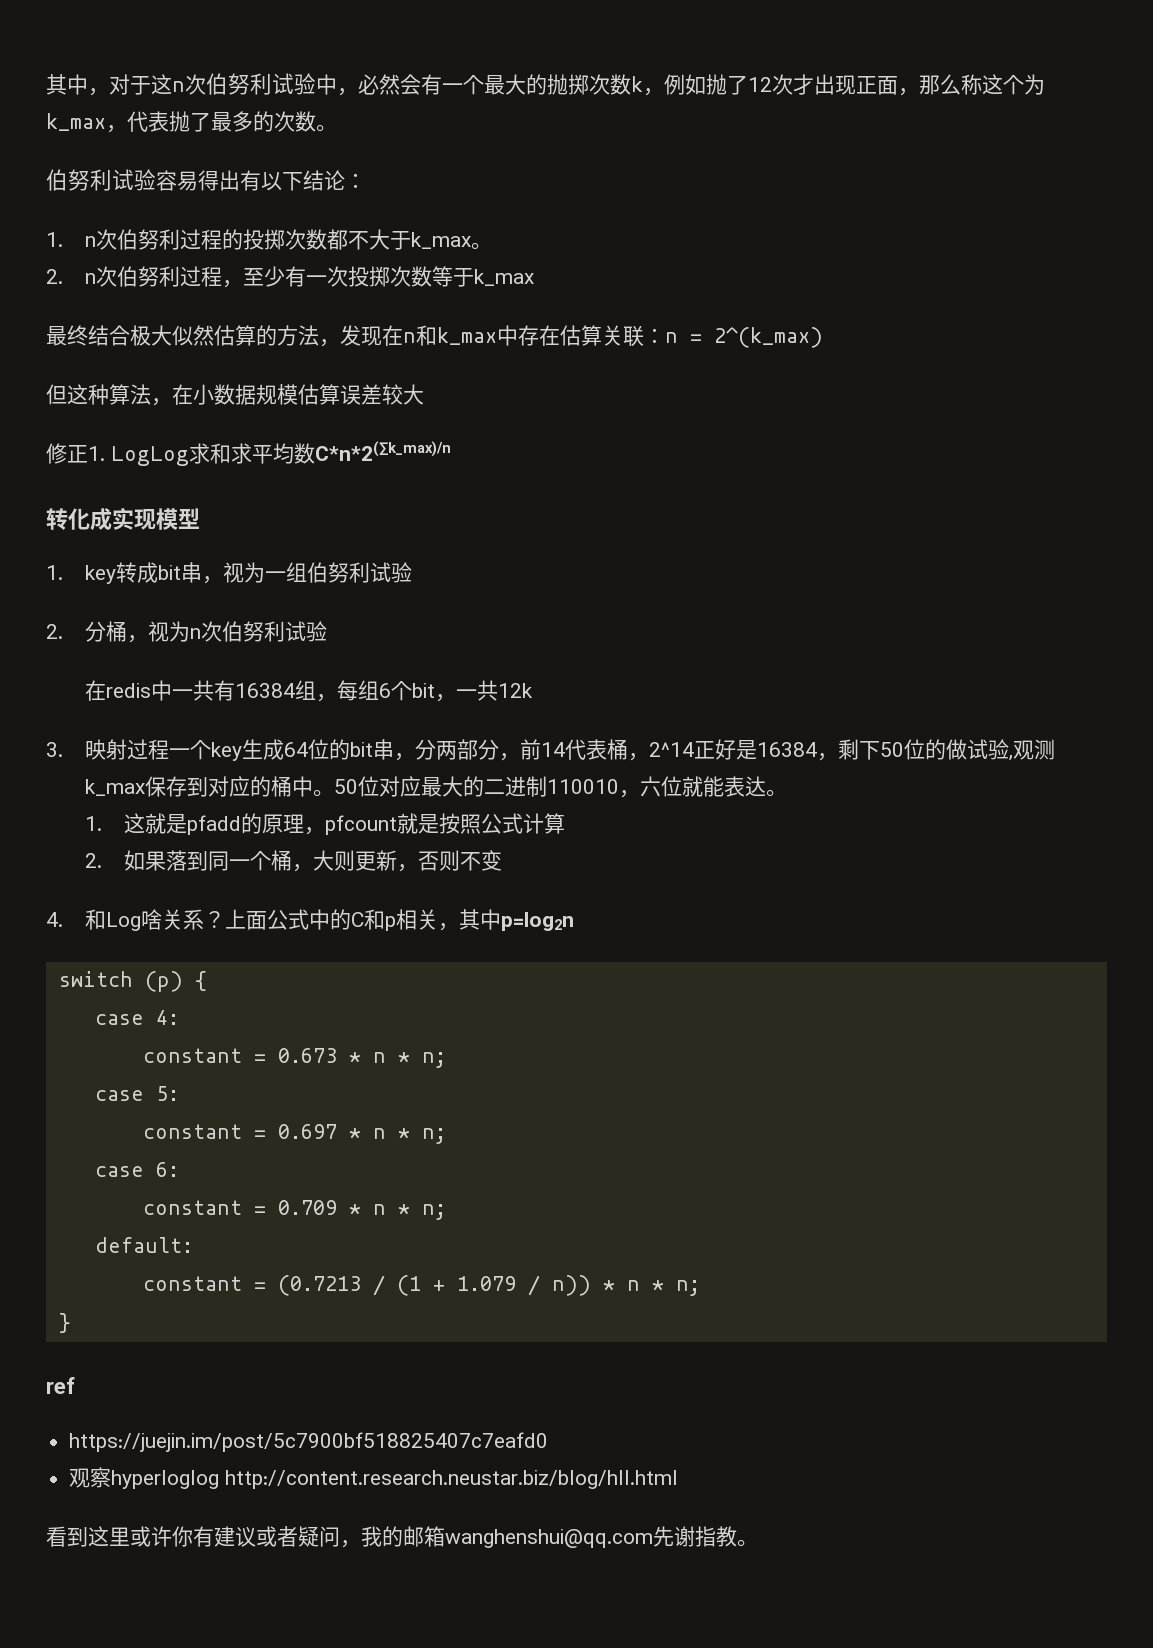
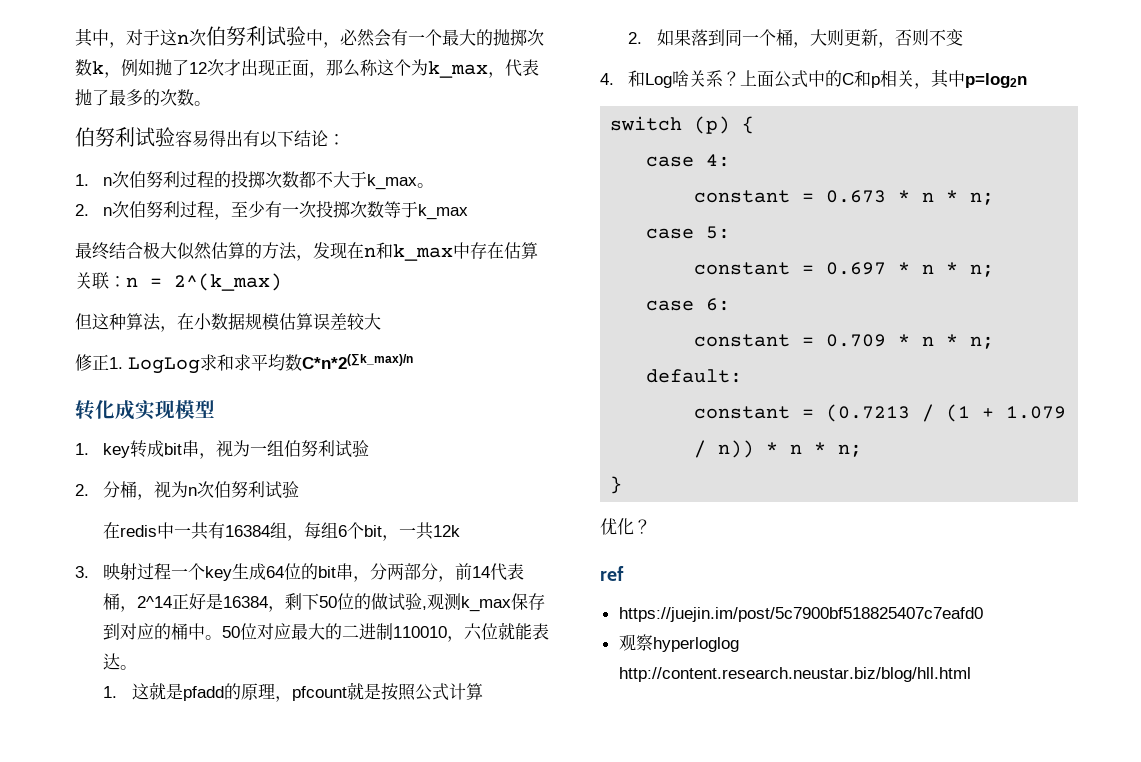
+ 优化？
- 看到这里或许你有建议或者疑问，我的邮箱wanghenshui@qq.com先谢指教。

